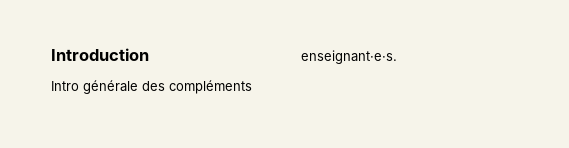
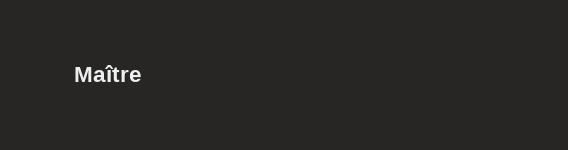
- Introduction
- Intro générale des compléments enseignant·e·s.
+ Maître

